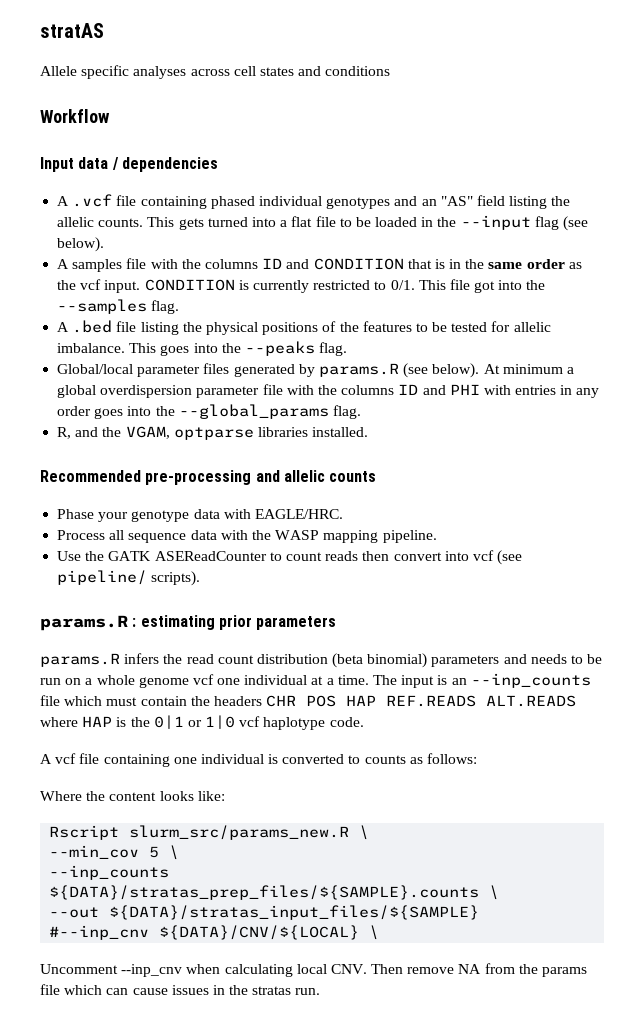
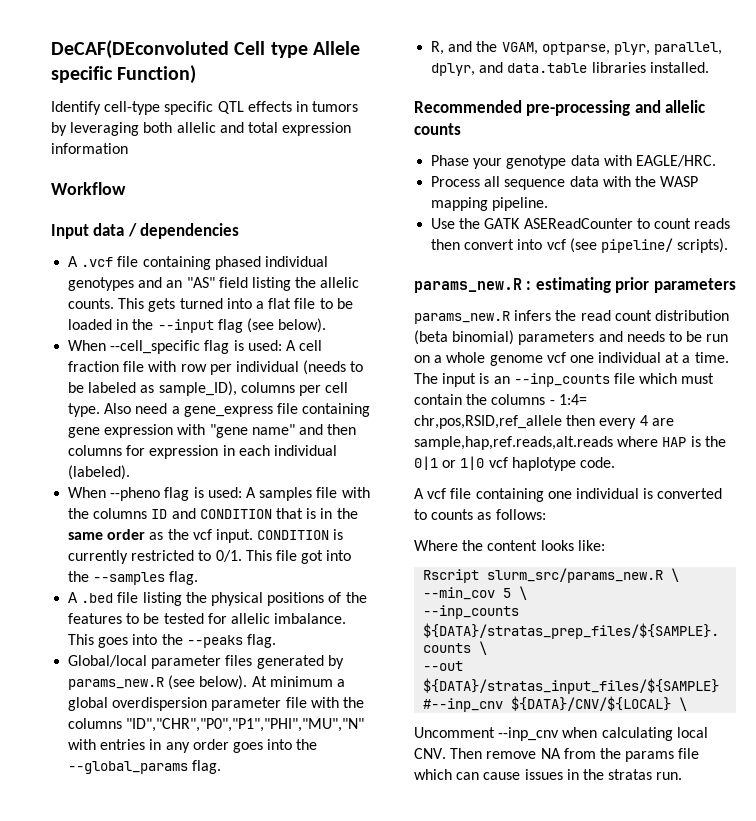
- stratAS
- Allele specific analyses across cell states and conditions
+ DeCAF(DEconvoluted Cell type Allele specific Function)
+ Identify cell-type specific QTL effects in tumors by leveraging both allelic and total expression information
- A samples file with the columns ID and CONDITION that is in the same order as the vcf input.
+ When --cell_specific flag is used: A cell fraction file with row per individual (needs to be labeled as sample_ID), columns per cell type. Also need a gene_express file containing gene expression with "gene name" and then columns for expression in each individual (labeled).
+ When --pheno flag is used: A samples file with the columns ID and CONDITION that is in the same order as the vcf input.
- Global/local parameter files generated by params.R (see below).
+ Global/local parameter files generated by params_new.R (see below).
- At minimum a global overdispersion parameter file with the columns ID and PHI with entries in any order goes into the --global_params flag.
+ At minimum a global overdispersion parameter file with the columns "ID","CHR","P0","P1","PHI","MU","N" with entries in any order goes into the --global_params flag.
- R, and the VGAM, optparse libraries installed.
+ R, and the VGAM, optparse, plyr, parallel, dplyr, and data.table libraries installed.
- params.R : estimating prior parameters
+ params_new.R : estimating prior parameters
- params.R infers the read count distribution (beta binomial) parameters and needs to be run on a whole genome vcf one individual at a time.
+ params_new.R infers the read count distribution (beta binomial) parameters and needs to be run on a whole genome vcf one individual at a time.
- The input is an --inp_counts file which must contain the headers CHR POS HAP REF.READS ALT.READS where HAP is the 0|1 or 1|0 vcf haplotype code.
+ The input is an --inp_counts file which must contain the columns - 1:4= chr,pos,RSID,ref_allele then every 4 are sample,hap,ref.reads,alt.reads where HAP is the 0|1 or 1|0 vcf haplotype code.

